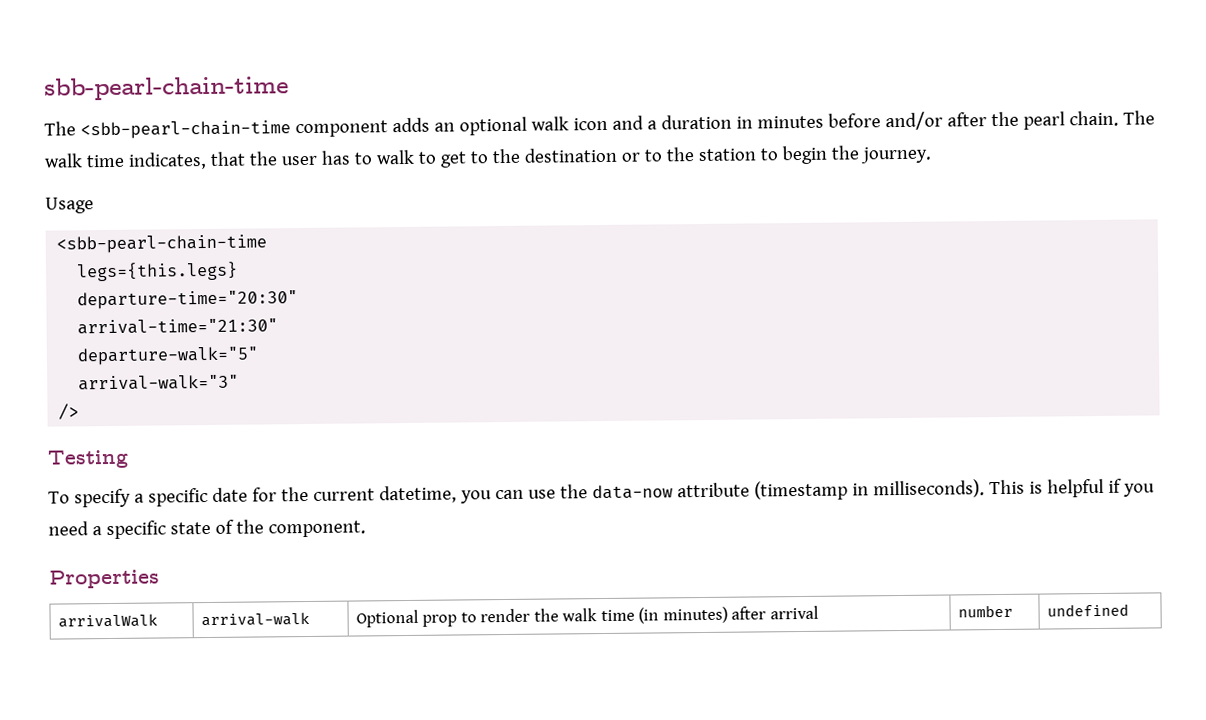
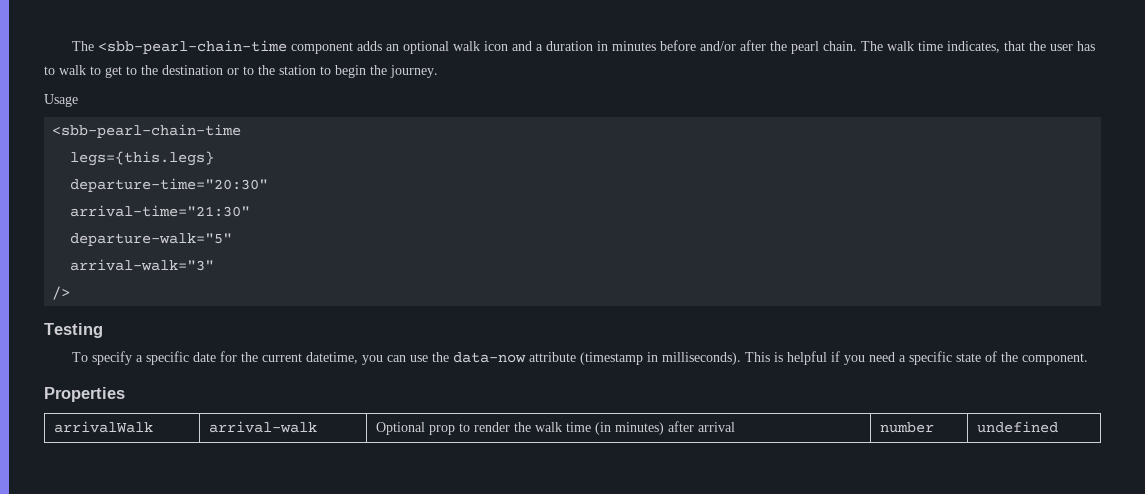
- sbb-pearl-chain-time

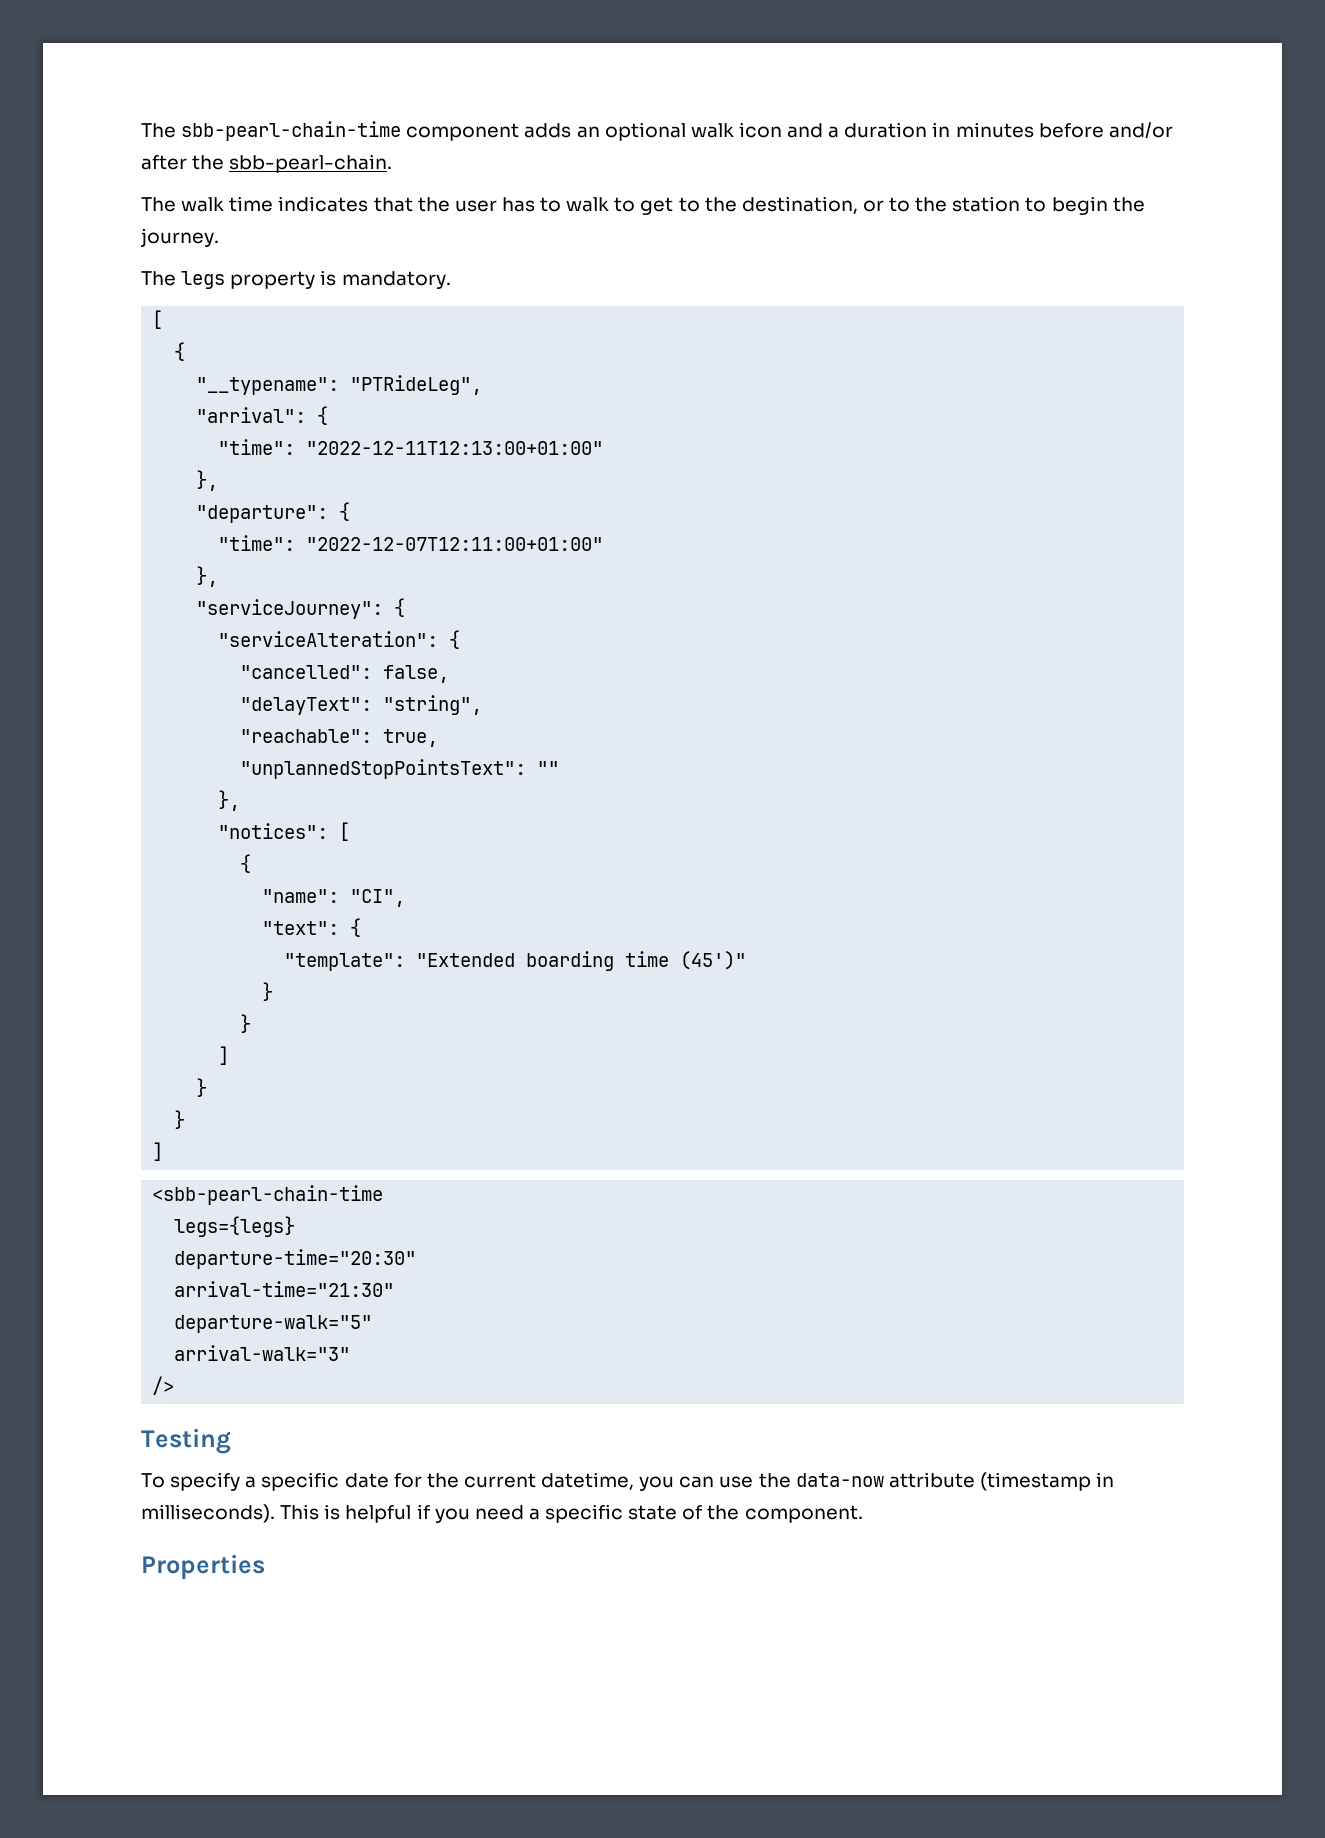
- The <sbb-pearl-chain-time component adds an optional walk icon and a duration in minutes before and/or after the pearl chain. The walk time indicates, that the user has to walk to get to the destination or to the station to begin the journey.
+ The sbb-pearl-chain-time component adds an optional walk icon and a duration in minutes before and/or after the sbb-pearl-chain.
+ The walk time indicates that the user has to walk to get to the destination, or to the station to begin the journey.
- Usage
+ The legs property is mandatory.
+ [
+ {
+ "__typename": "PTRideLeg",
+ "arrival": {
+ "time": "2022-12-11T12:13:00+01:00"
+ },
+ "departure": {
+ "time": "2022-12-07T12:11:00+01:00"
+ },
+ "serviceJourney": {
+ "serviceAlteration": {
+ "cancelled": false,
+ "delayText": "string",
+ "reachable": true,
+ "unplannedStopPointsText": ""
+ },
+ "notices": [
+ {
+ "name": "CI",
+ "text": {
+ "template": "Extended boarding time (45')"
+ }
+ }
+ ]
+ }
+ }
+ ]
- legs={this.legs}
+ legs={legs}
- arrivalWalk | arrival-walk | Optional prop to render the walk time (in minutes) after arrival | number | undefined

